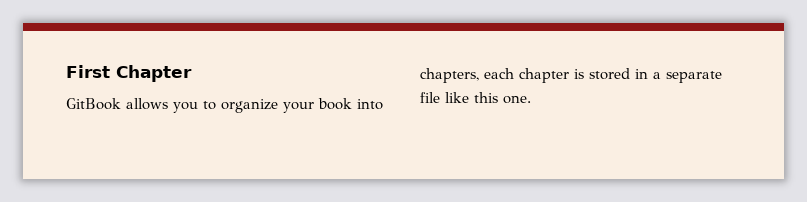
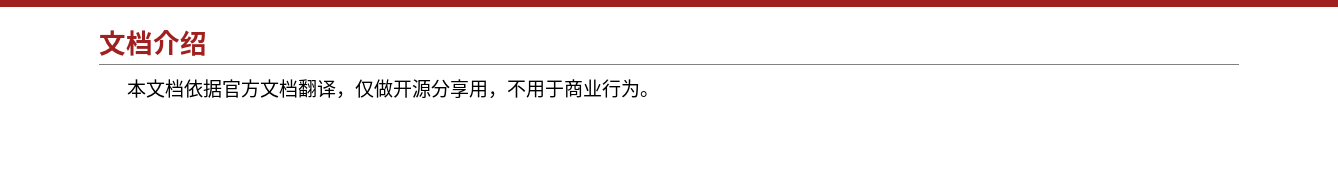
- First Chapter
- GitBook allows you to organize your book into chapters, each chapter is stored in a separate file like this one.
+ 文档介绍
+ 本文档依据官方文档翻译，仅做开源分享用，不用于商业行为。

